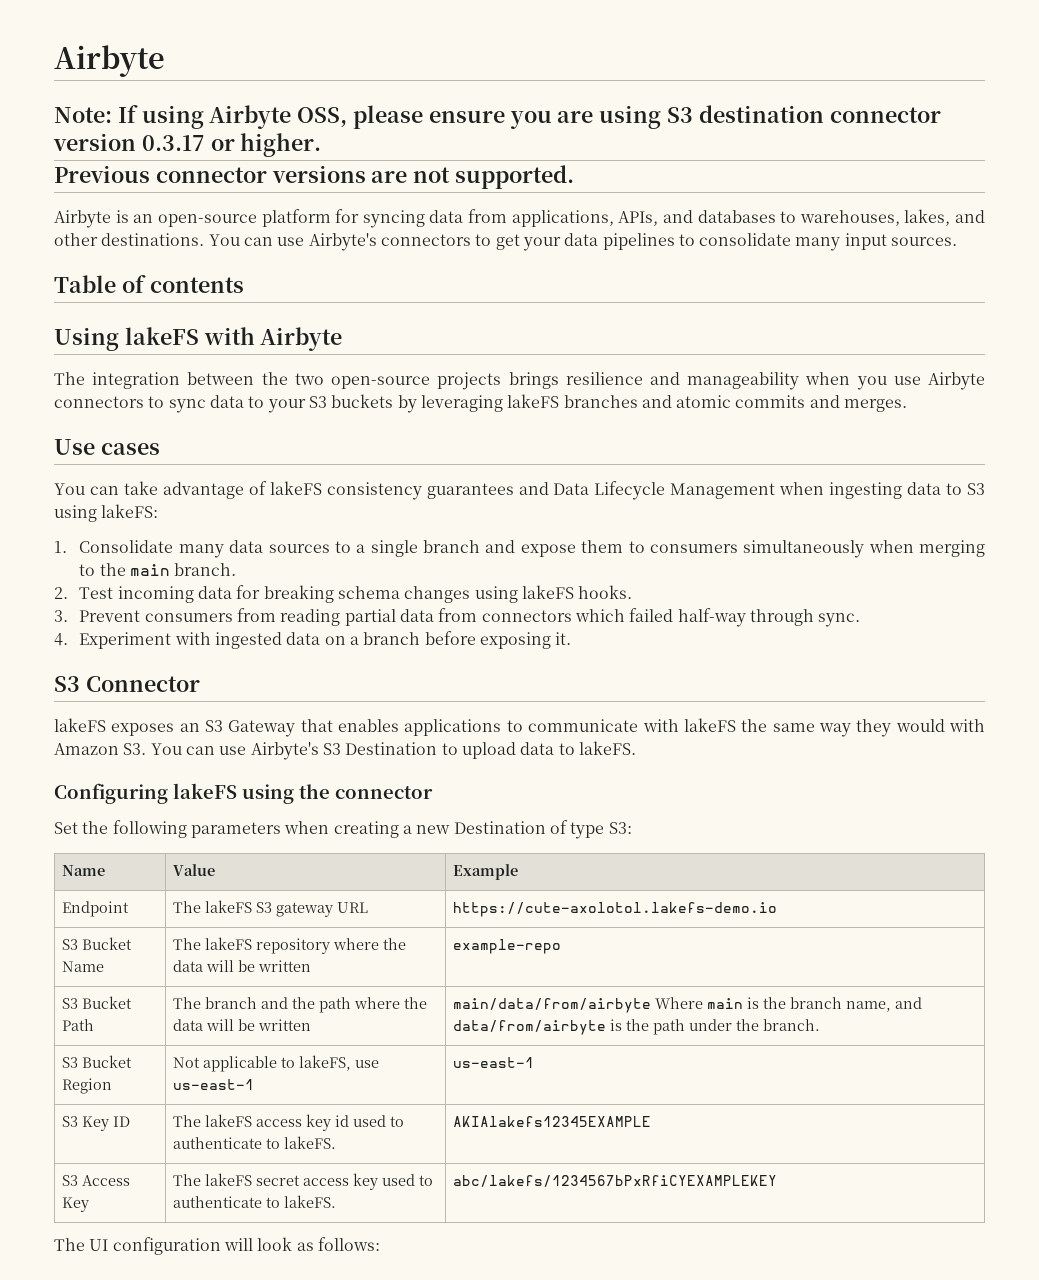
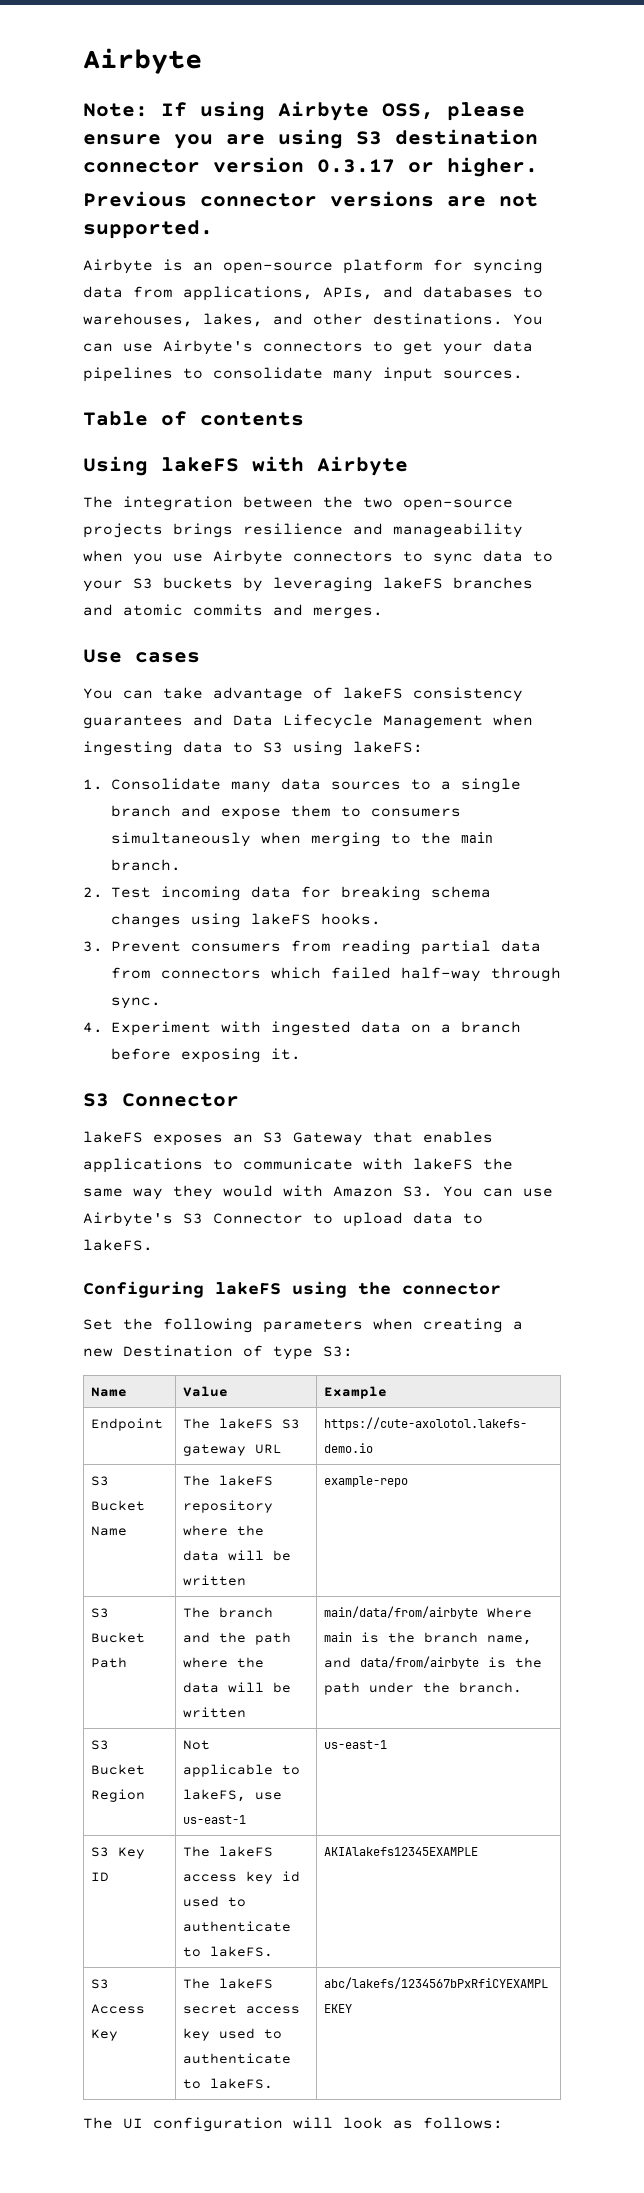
- lakeFS exposes an S3 Gateway that enables applications to communicate with lakeFS the same way they would with Amazon S3. You can use Airbyte's S3 Destination to upload data to lakeFS.
+ lakeFS exposes an S3 Gateway that enables applications to communicate with lakeFS the same way they would with Amazon S3. You can use Airbyte's S3 Connector to upload data to lakeFS.

